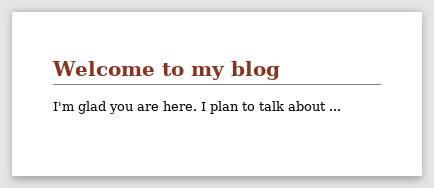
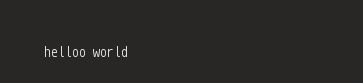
- Welcome to my blog
- I'm glad you are here. I plan to talk about ...
+ helloo world

